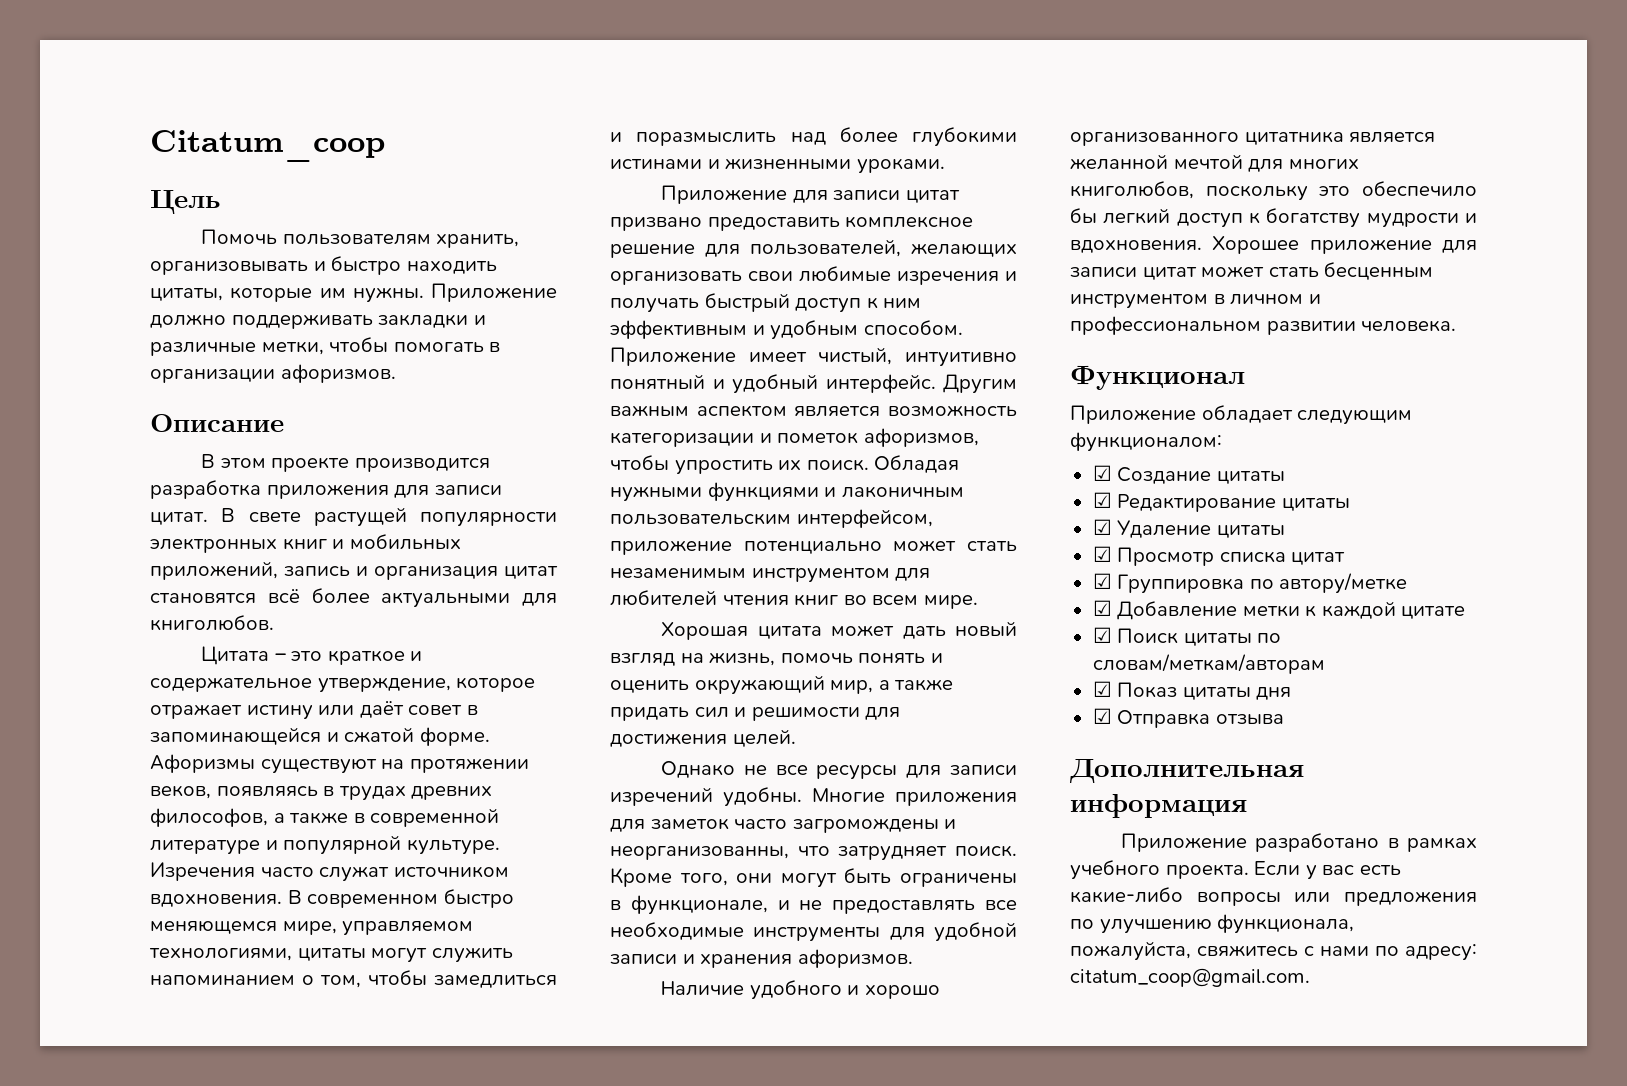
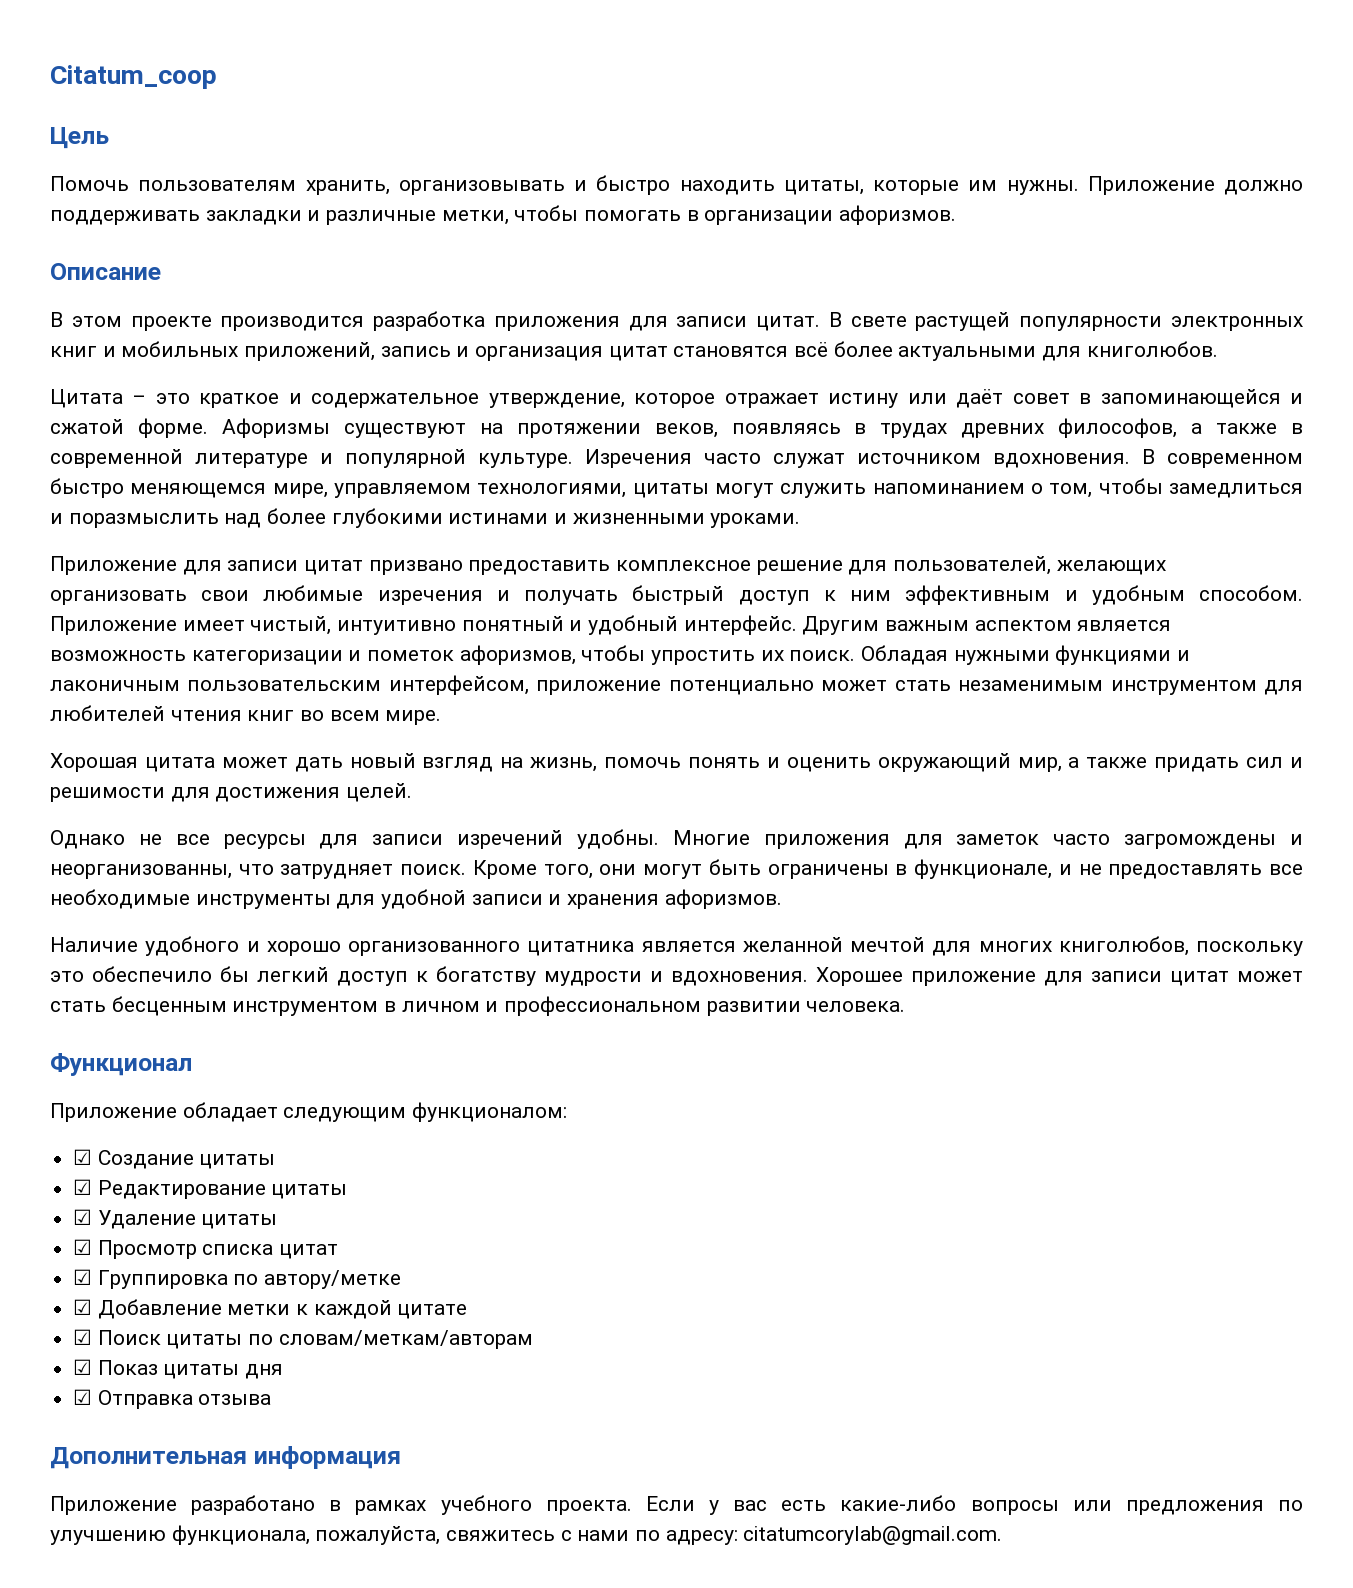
- Если у вас есть какие-либо вопросы или предложения по улучшению функционала, пожалуйста, свяжитесь с нами по адресу: citatum_coop@gmail.com.
+ Если у вас есть какие-либо вопросы или предложения по улучшению функционала, пожалуйста, свяжитесь с нами по адресу: citatumcorylab@gmail.com.

